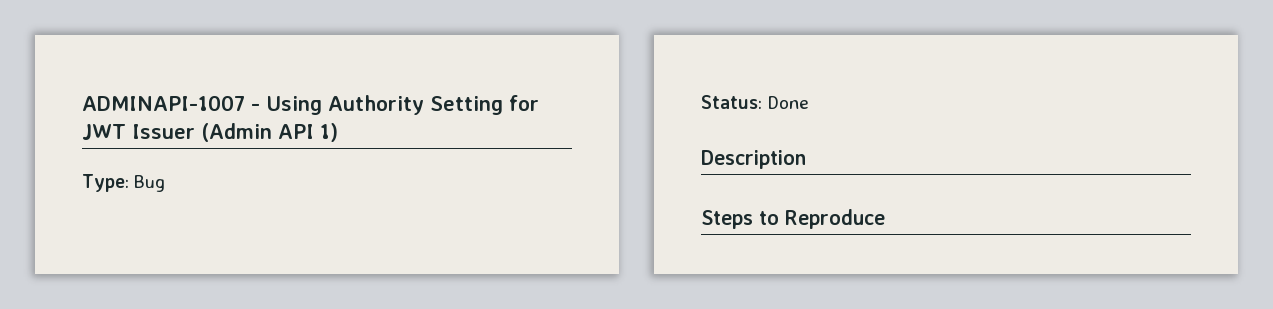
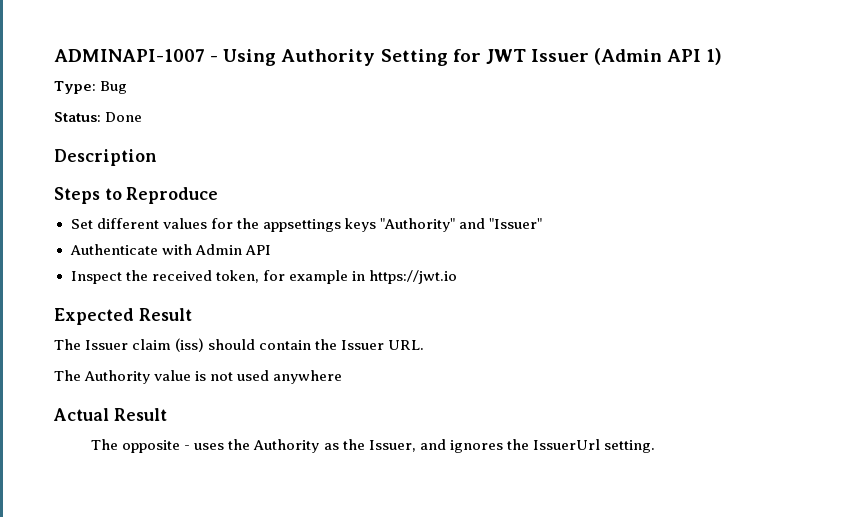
+ Set different values for the appsettings keys "Authority" and "Issuer"
+ Authenticate with Admin API
+ Inspect the received token, for example in https://jwt.io
+ Expected Result
+ The Issuer claim (iss) should contain the Issuer URL.
+ The Authority value is not used anywhere
+ Actual Result
+ The opposite - uses the Authority as the Issuer, and ignores the IssuerUrl setting.

